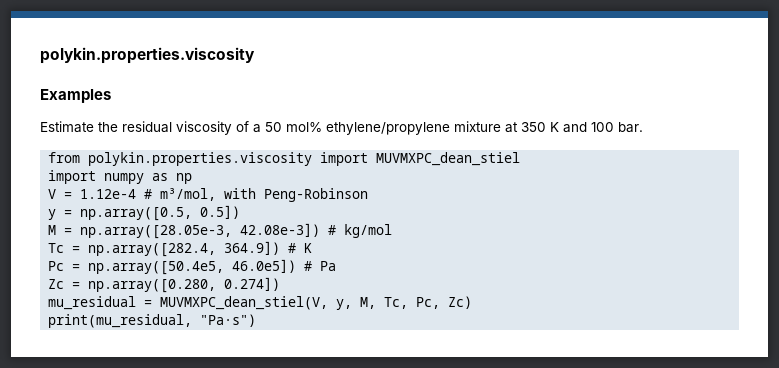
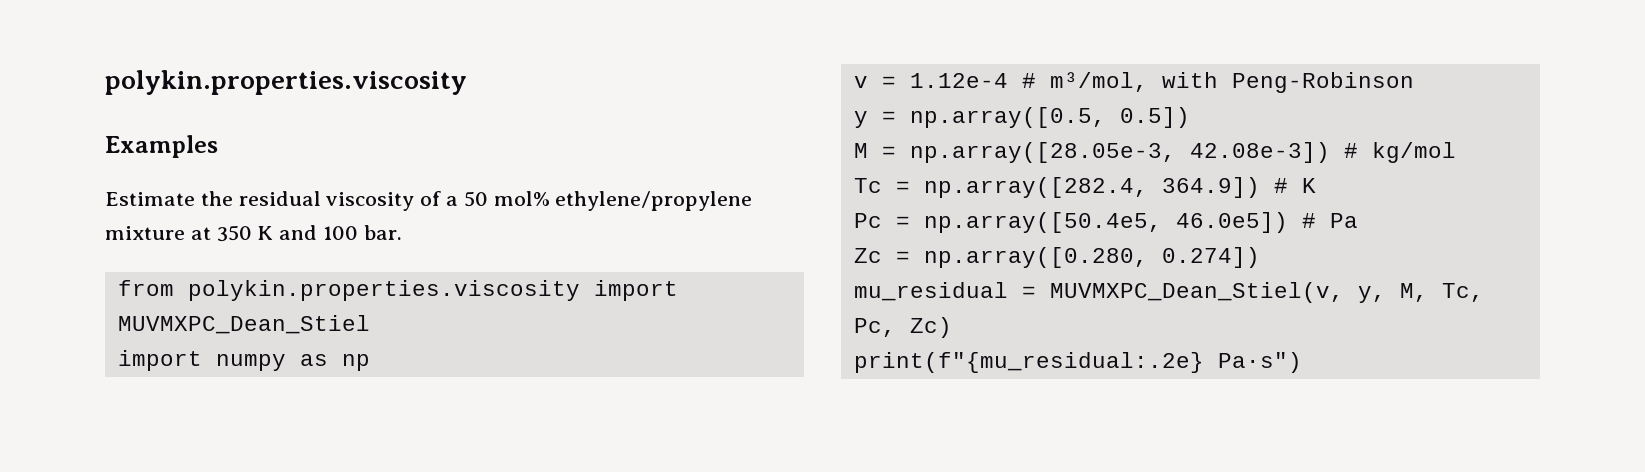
- from polykin.properties.viscosity import MUVMXPC_dean_stiel
+ from polykin.properties.viscosity import MUVMXPC_Dean_Stiel
- V = 1.12e-4 # m³/mol, with Peng-Robinson
+ v = 1.12e-4 # m³/mol, with Peng-Robinson
- mu_residual = MUVMXPC_dean_stiel(V, y, M, Tc, Pc, Zc)
+ mu_residual = MUVMXPC_Dean_Stiel(v, y, M, Tc, Pc, Zc)
- print(mu_residual, "Pa·s")
+ print(f"{mu_residual:.2e} Pa·s")

